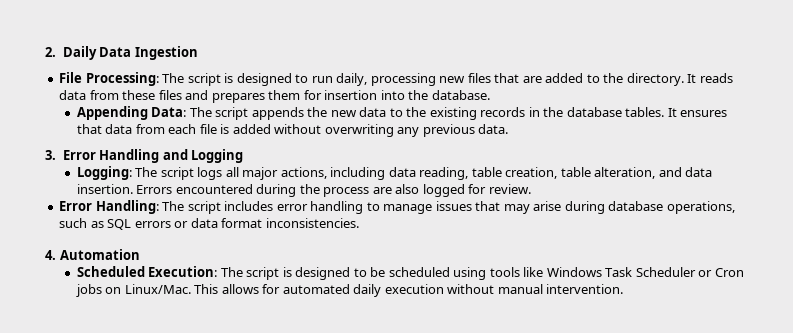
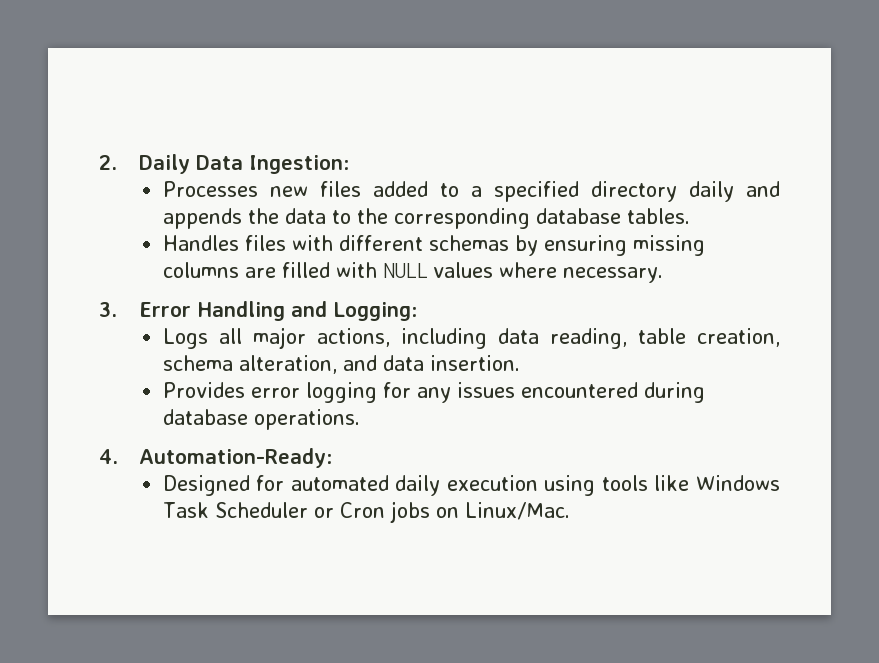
- 2. Daily Data Ingestion
- File Processing: The script is designed to run daily, processing new files that are added to the directory. It reads data from these files and prepares them for insertion into the database.
- Appending Data: The script appends the new data to the existing records in the database tables. It ensures that data from each file is added without overwriting any previous data.
+ 2. Daily Data Ingestion:
+ Processes new files added to a specified directory daily and appends the data to the corresponding database tables.
+ Handles files with different schemas by ensuring missing columns are filled with NULL values where necessary.
- 3. Error Handling and Logging
- Logging: The script logs all major actions, including data reading, table creation, table alteration, and data insertion. Errors encountered during the process are also logged for review.
- Error Handling: The script includes error handling to manage issues that may arise during database operations, such as SQL errors or data format inconsistencies.
- 4. Automation
- Scheduled Execution: The script is designed to be scheduled using tools like Windows Task Scheduler or Cron jobs on Linux/Mac. This allows for automated daily execution without manual intervention.
+ 3. Error Handling and Logging:
+ Logs all major actions, including data reading, table creation, schema alteration, and data insertion.
+ Provides error logging for any issues encountered during database operations.
+ 4. Automation-Ready:
+ Designed for automated daily execution using tools like Windows Task Scheduler or Cron jobs on Linux/Mac.

